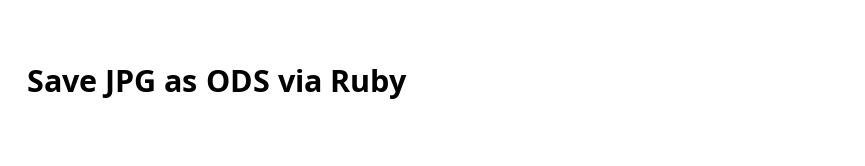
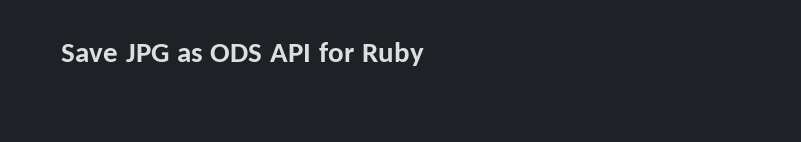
- Save JPG as ODS via Ruby
+ Save JPG as ODS API for Ruby

